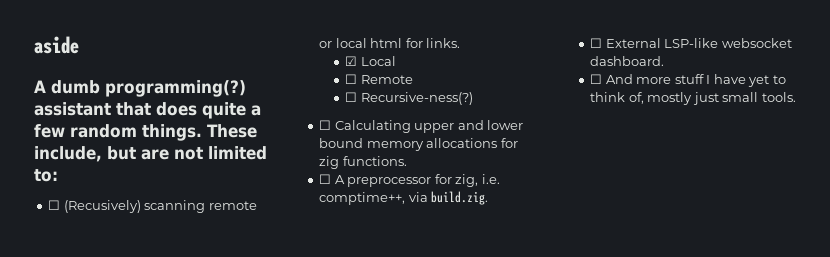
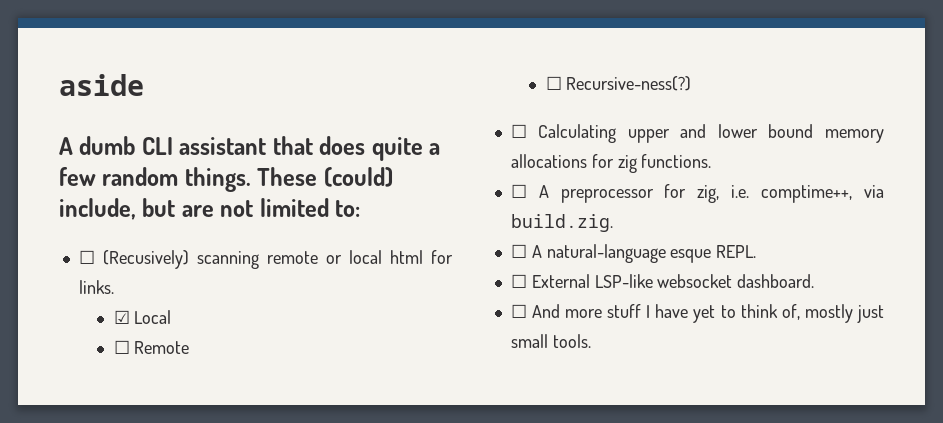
- A dumb programming(?) assistant that does quite a few random things.
+ A dumb CLI assistant that does quite a few random things.
- These include, but are not limited to:
+ These (could) include, but are not limited to:
+ ☐ A natural-language esque REPL.

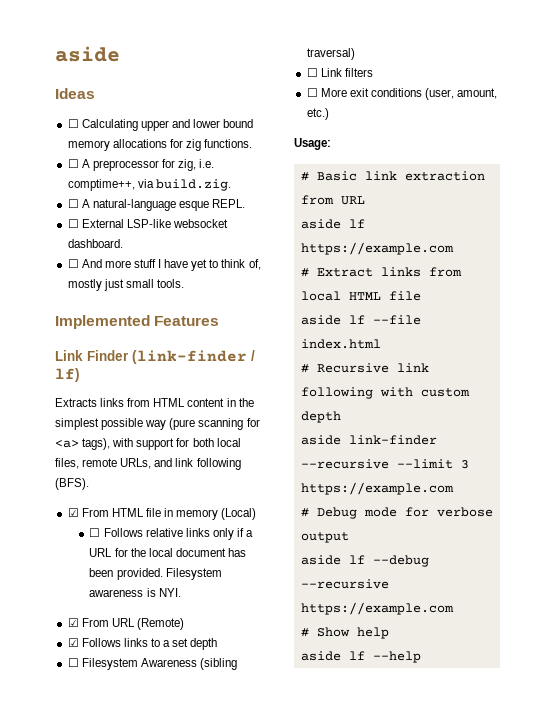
- A dumb CLI assistant that does quite a few random things. These (could) include, but are not limited to:
- ☐ (Recusively) scanning remote or local html for links.
- ☑ Local
- ☐ Remote
- ☐ Recursive-ness(?)
+ Ideas
+ Implemented Features
+ Link Finder (link-finder / lf)
+ Extracts links from HTML content in the simplest possible way (pure scanning for <a> tags), with support for both local files, remote URLs, and link following (BFS).
+ ☑ From HTML file in memory (Local)
+ ☐ Follows relative links only if a URL for the local document has been provided. Filesystem awareness is NYI.
+ ☑ From URL (Remote)
+ ☑ Follows links to a set depth
+ ☐ Filesystem Awareness (sibling traversal)
+ ☐ Link filters
+ ☐ More exit conditions (user, amount, etc.)
+ Usage:
+ # Basic link extraction from URL
+ aside lf https://example.com
+ # Extract links from local HTML file
+ aside lf --file index.html
+ # Recursive link following with custom depth
+ aside link-finder --recursive --limit 3 https://example.com
+ # Debug mode for verbose output
+ aside lf --debug --recursive https://example.com
+ # Show help
+ aside lf --help

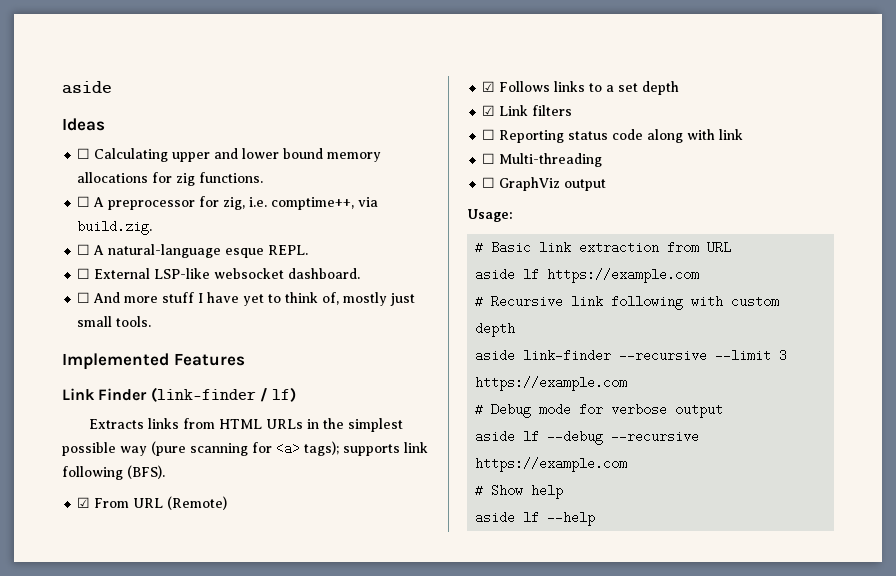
- Extracts links from HTML content in the simplest possible way (pure scanning for <a> tags), with support for both local files, remote URLs, and link following (BFS).
- ☑ From HTML file in memory (Local)
- ☐ Follows relative links only if a URL for the local document has been provided. Filesystem awareness is NYI.
+ Extracts links from HTML URLs in the simplest possible way (pure scanning for <a> tags); supports link following (BFS).
- ☐ Filesystem Awareness (sibling traversal)
- ☐ Link filters
- ☐ More exit conditions (user, amount, etc.)
+ ☑ Link filters
+ ☐ Reporting status code along with link
+ ☐ Multi-threading
+ ☐ GraphViz output
- # Extract links from local HTML file
- aside lf --file index.html

